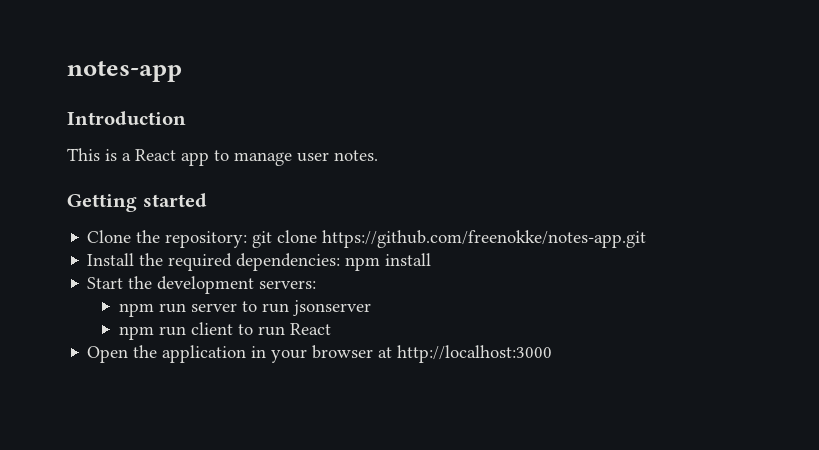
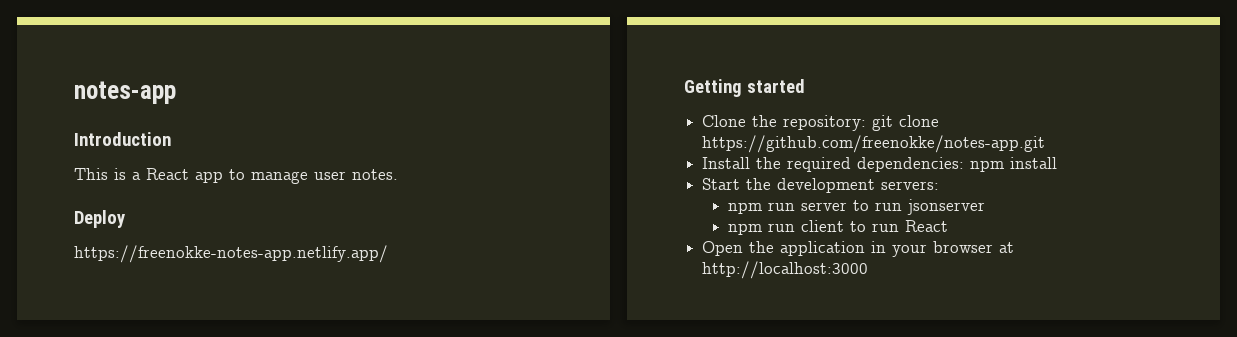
+ Deploy
+ https://freenokke-notes-app.netlify.app/

